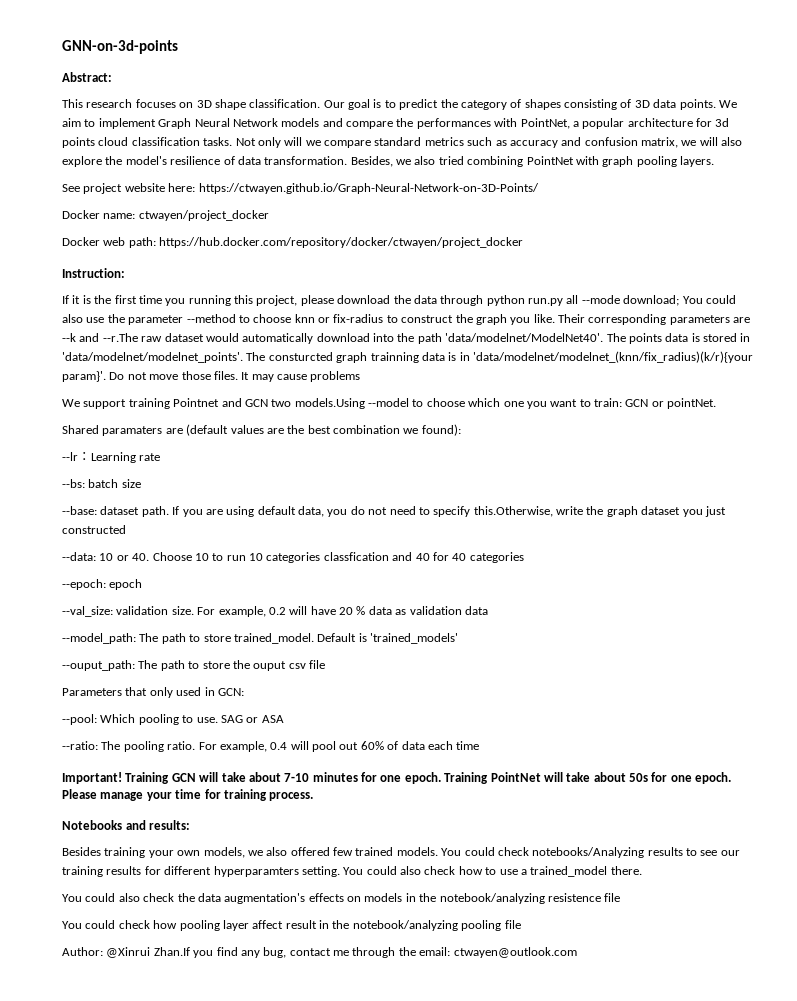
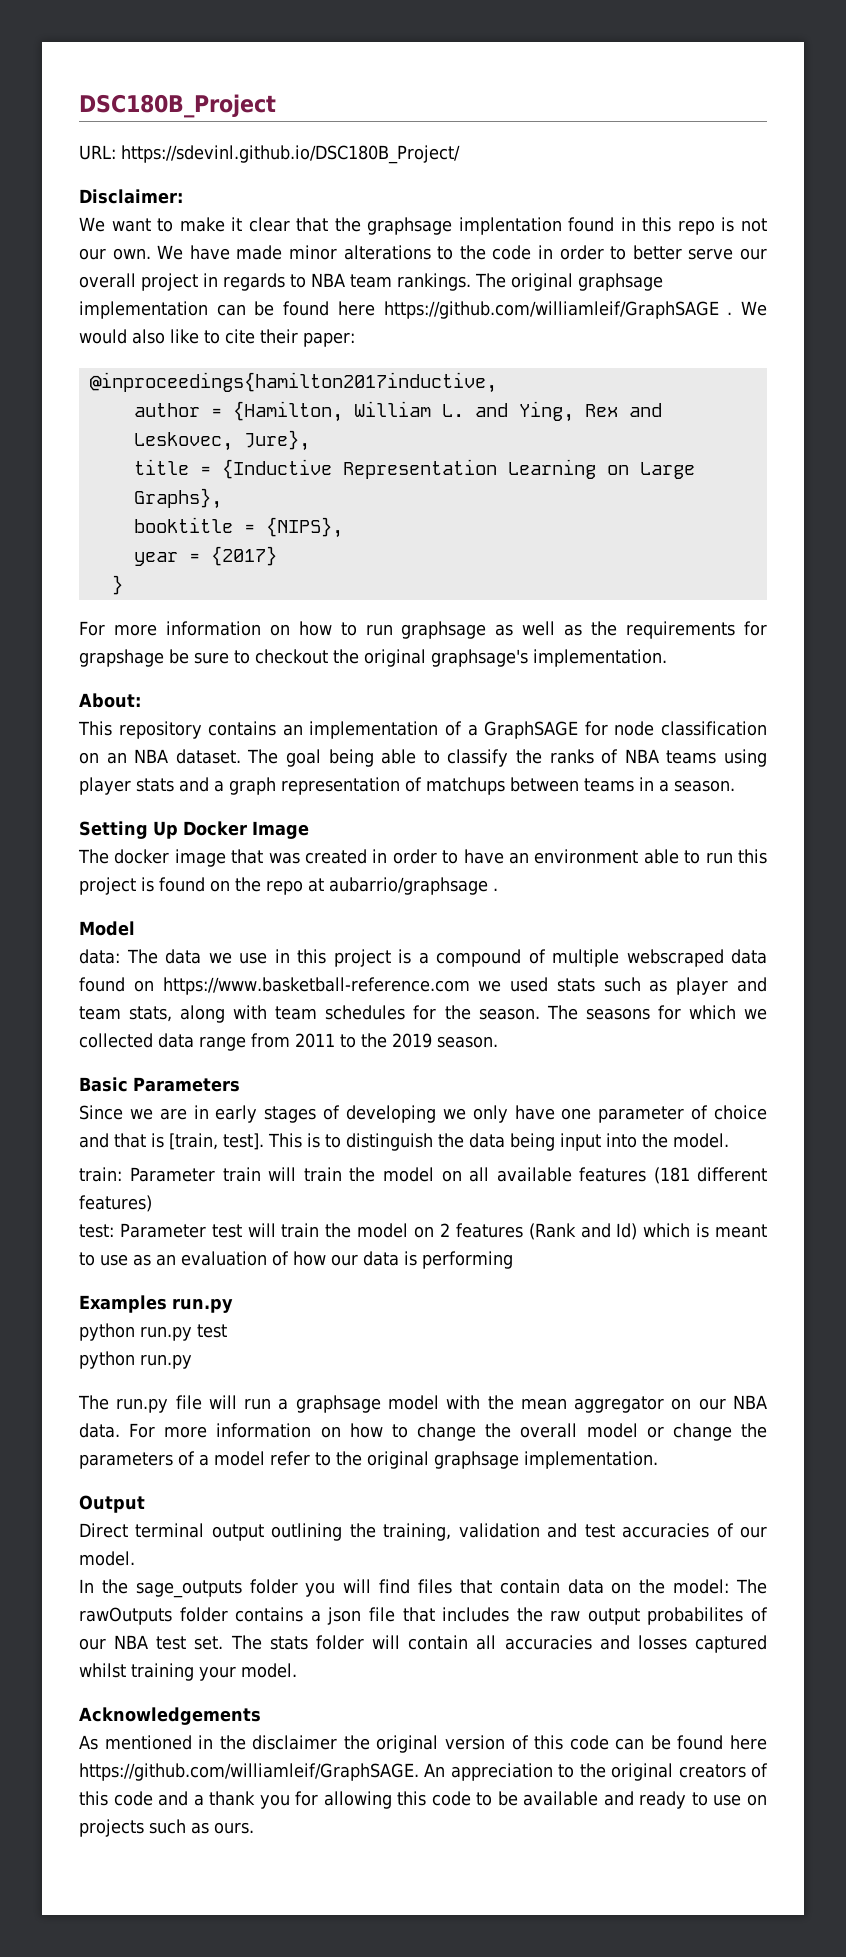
- GNN-on-3d-points
- Abstract:
- This research focuses on 3D shape classification. Our goal is to predict the category of shapes consisting of 3D data points. We aim to implement Graph Neural Network models and compare the performances with PointNet, a popular architecture for 3d points cloud classification tasks. Not only will we compare standard metrics such as accuracy and confusion matrix, we will also explore the model's resilience of data transformation. Besides, we also tried combining PointNet with graph pooling layers.
- See project website here: https://ctwayen.github.io/Graph-Neural-Network-on-3D-Points/
- Docker name: ctwayen/project_docker
- Docker web path: https://hub.docker.com/repository/docker/ctwayen/project_docker
- Instruction:
- If it is the first time you running this project, please download the data through python run.py all --mode download; You could also use the parameter --method to choose knn or fix-radius to construct the graph you like. Their corresponding parameters are --k and --r.The raw dataset would automatically download into the path 'data/modelnet/ModelNet40'. The points data is stored in 'data/modelnet/modelnet_points'. The consturcted graph trainning data is in 'data/modelnet/modelnet_(knn/fix_radius)(k/r){your param}'. Do not move those files. It may cause problems
- We support training Pointnet and GCN two models.Using --model to choose which one you want to train: GCN or pointNet.
- Shared paramaters are (default values are the best combination we found):
- --lr：Learning rate
- --bs: batch size
- --base: dataset path. If you are using default data, you do not need to specify this.Otherwise, write the graph dataset you just constructed
- --data: 10 or 40. Choose 10 to run 10 categories classfication and 40 for 40 categories
- --epoch: epoch
- --val_size: validation size. For example, 0.2 will have 20 % data as validation data
- --model_path: The path to store trained_model. Default is 'trained_models'
- --ouput_path: The path to store the ouput csv file
- Parameters that only used in GCN:
- --pool: Which pooling to use. SAG or ASA
- --ratio: The pooling ratio. For example, 0.4 will pool out 60% of data each time
- Important! Training GCN will take about 7-10 minutes for one epoch. Training PointNet will take about 50s for one epoch. Please manage your time for training process.
- Notebooks and results:
- Besides training your own models, we also offered few trained models. You could check notebooks/Analyzing results to see our training results for different hyperparamters setting. You could also check how to use a trained_model there.
- You could also check the data augmentation's effects on models in the notebook/analyzing resistence file
- You could check how pooling layer affect result in the notebook/analyzing pooling file
- Author: @Xinrui Zhan.If you find any bug, contact me through the email: ctwayen@outlook.com
+ DSC180B_Project
+ URL: https://sdevinl.github.io/DSC180B_Project/
+ Disclaimer:
+ We want to make it clear that the graphsage implentation found in this repo is not our own. We have made minor alterations to the code in order to better serve our overall project in regards to NBA team rankings. The original graphsage implementation can be found here https://github.com/williamleif/GraphSAGE . We would also like to cite their paper:
+ @inproceedings{hamilton2017inductive,
+ author = {Hamilton, William L. and Ying, Rex and Leskovec, Jure},
+ title = {Inductive Representation Learning on Large Graphs},
+ booktitle = {NIPS},
+ year = {2017}
+ }
+ For more information on how to run graphsage as well as the requirements for grapshage be sure to checkout the original graphsage's implementation.
+ About:
+ This repository contains an implementation of a GraphSAGE for node classification on an NBA dataset. The goal being able to classify the ranks of NBA teams using player stats and a graph representation of matchups between teams in a season.
+ Setting Up Docker Image
+ The docker image that was created in order to have an environment able to run this project is found on the repo at aubarrio/graphsage .
+ Model
+ data: The data we use in this project is a compound of multiple webscraped data found on https://www.basketball-reference.com we used stats such as player and team stats, along with team schedules for the season. The seasons for which we collected data range from 2011 to the 2019 season.
+ Basic Parameters
+ Since we are in early stages of developing we only have one parameter of choice and that is [train, test]. This is to distinguish the data being input into the model.
+ train: Parameter train will train the model on all available features (181 different features)
+ test: Parameter test will train the model on 2 features (Rank and Id) which is meant to use as an evaluation of how our data is performing
+ Examples run.py
+ python run.py test
+ python run.py
+ The run.py file will run a graphsage model with the mean aggregator on our NBA data. For more information on how to change the overall model or change the parameters of a model refer to the original graphsage implementation.
+ Output
+ Direct terminal output outlining the training, validation and test accuracies of our model.
+ In the sage_outputs folder you will find files that contain data on the model: The rawOutputs folder contains a json file that includes the raw output probabilites of our NBA test set. The stats folder will contain all accuracies and losses captured whilst training your model.
+ Acknowledgements
+ As mentioned in the disclaimer the original version of this code can be found here https://github.com/williamleif/GraphSAGE. An appreciation to the original creators of this code and a thank you for allowing this code to be available and ready to use on projects such as ours.

